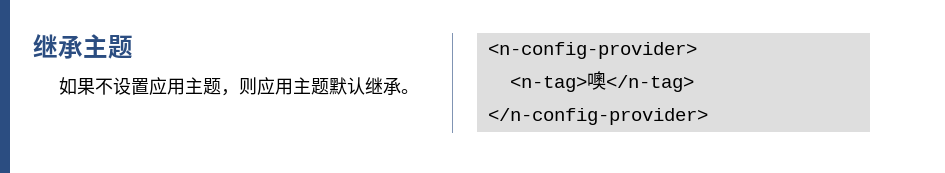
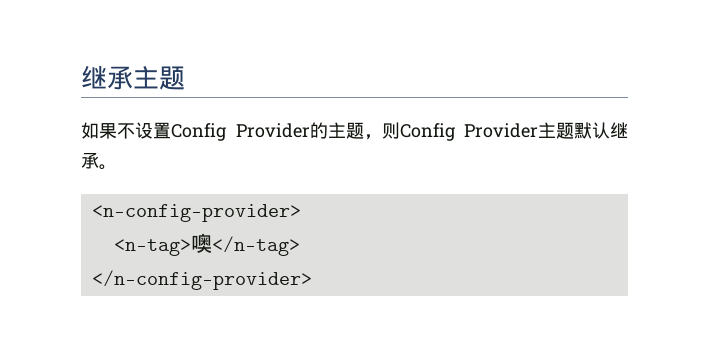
- 如果不设置应用主题，则应用主题默认继承。
+ 如果不设置Config Provider的主题，则Config Provider主题默认继承。

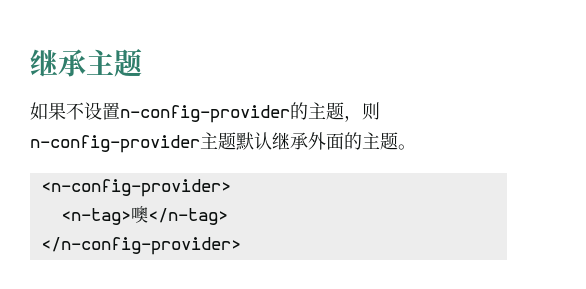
- 如果不设置Config Provider的主题，则Config Provider主题默认继承。
+ 如果不设置n-config-provider的主题，则n-config-provider主题默认继承外面的主题。

